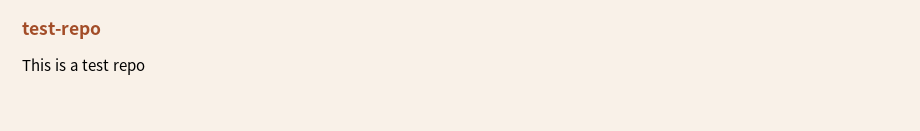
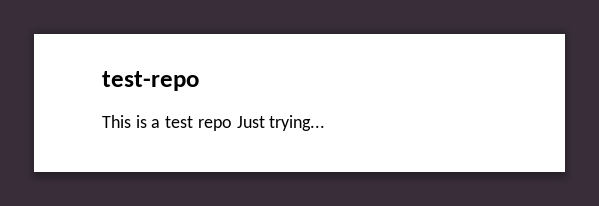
- This is a test repo
+ This is a test repo Just trying...

